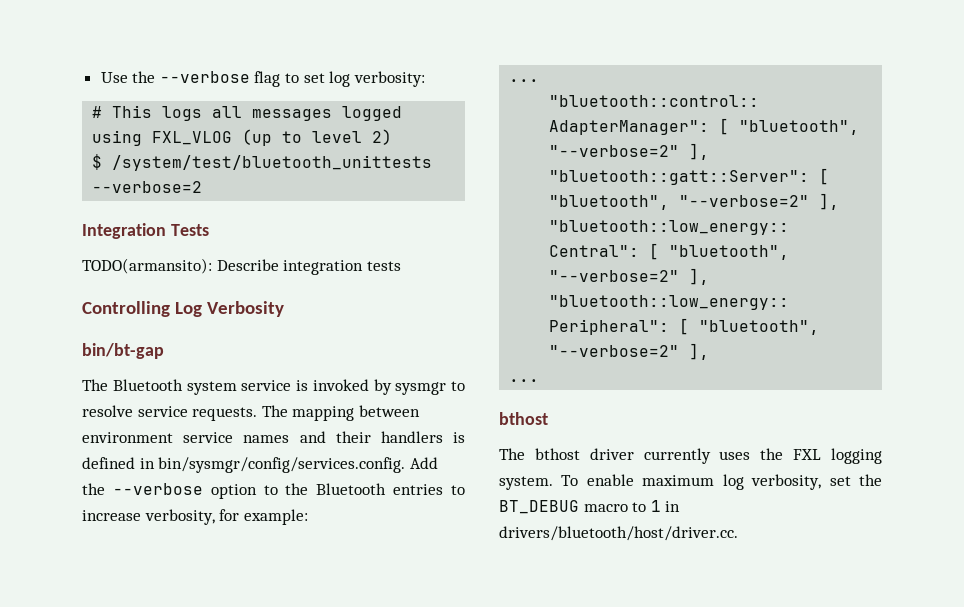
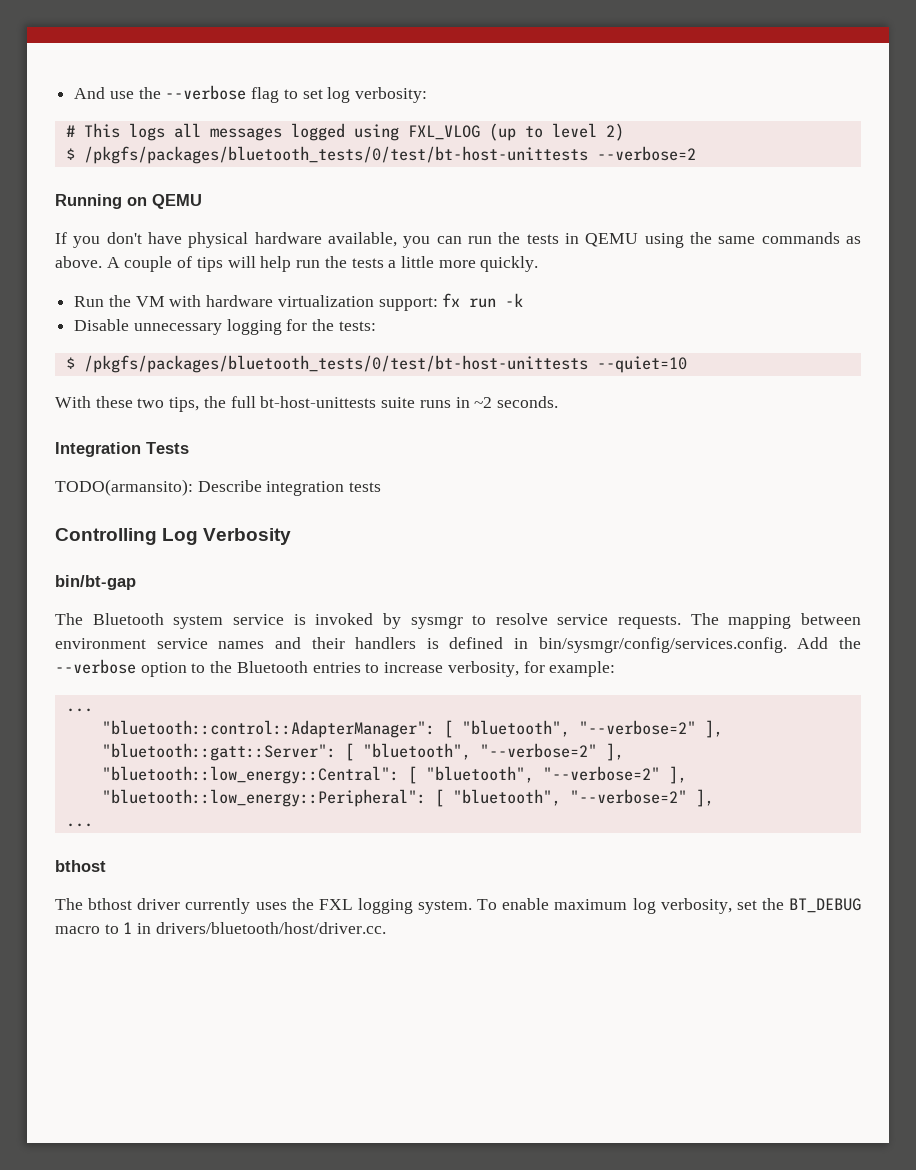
- Use the --verbose flag to set log verbosity:
+ And use the --verbose flag to set log verbosity:
- $ /system/test/bluetooth_unittests --verbose=2
+ $ /pkgfs/packages/bluetooth_tests/0/test/bt-host-unittests --verbose=2
+ Running on QEMU
+ If you don't have physical hardware available, you can run the tests in QEMU using the same commands as above. A couple of tips will help run the tests a little more quickly.
+ Run the VM with hardware virtualization support: fx run -k
+ Disable unnecessary logging for the tests:
+ $ /pkgfs/packages/bluetooth_tests/0/test/bt-host-unittests --quiet=10
+ With these two tips, the full bt-host-unittests suite runs in ~2 seconds.

